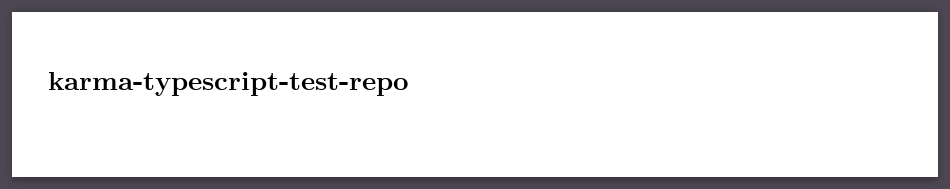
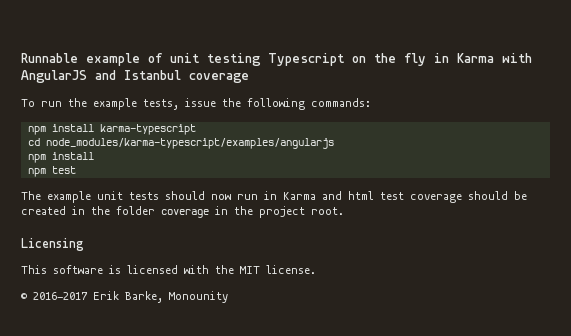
- karma-typescript-test-repo
+ Runnable example of unit testing Typescript on the fly in Karma with AngularJS and Istanbul coverage
+ To run the example tests, issue the following commands:
+ npm install karma-typescript
+ cd node_modules/karma-typescript/examples/angularjs
+ npm install
+ npm test
+ The example unit tests should now run in Karma and html test coverage should be created in the folder coverage in the project root.
+ Licensing
+ This software is licensed with the MIT license.
+ © 2016-2017 Erik Barke, Monounity

